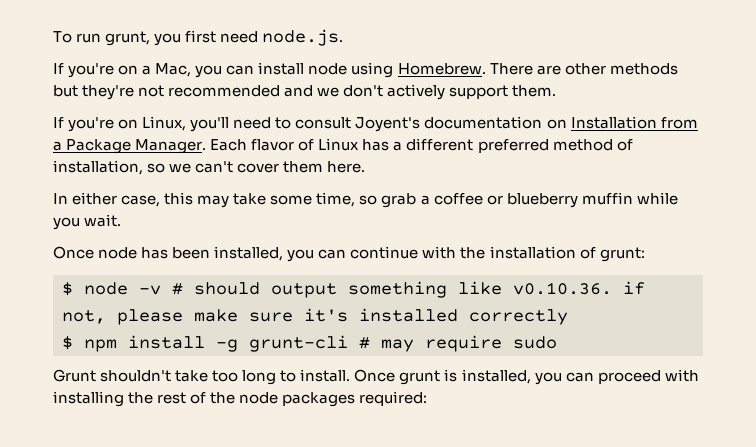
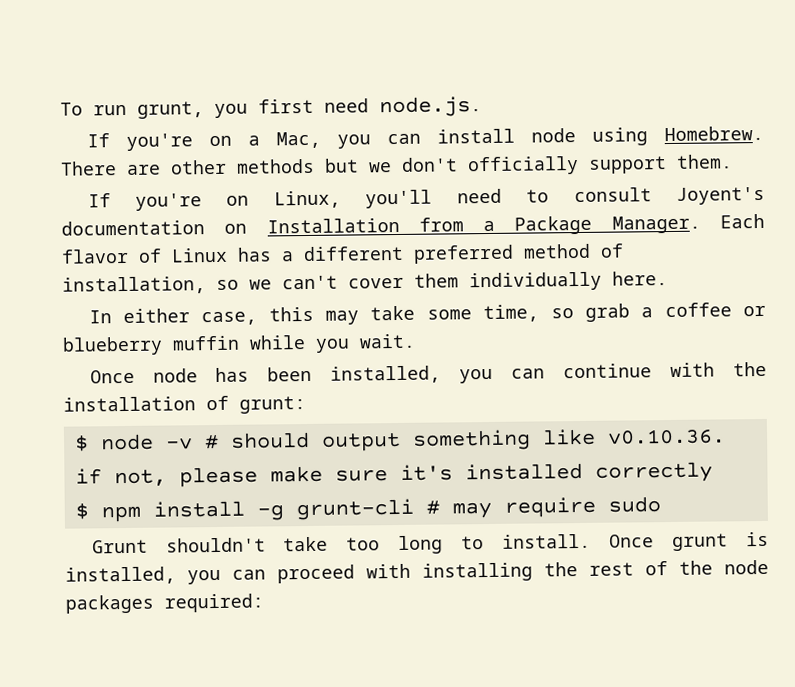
- There are other methods but they're not recommended and we don't actively support them.
+ There are other methods but we don't officially support them.
- Each flavor of Linux has a different preferred method of installation, so we can't cover them here.
+ Each flavor of Linux has a different preferred method of installation, so we can't cover them individually here.

